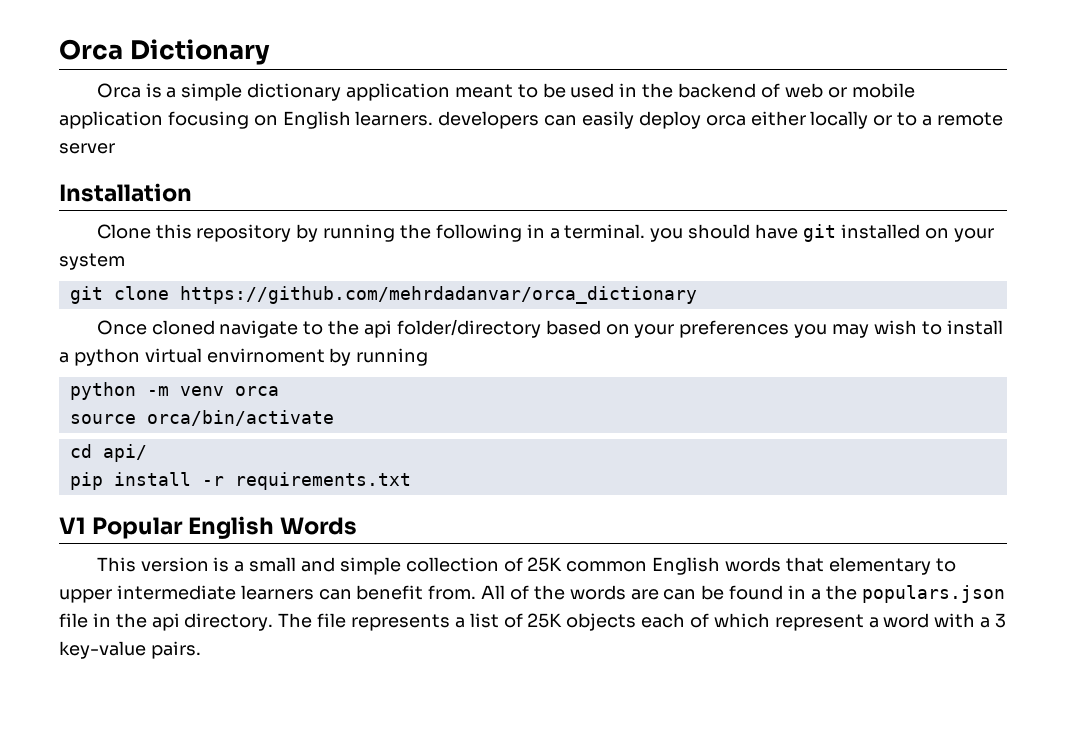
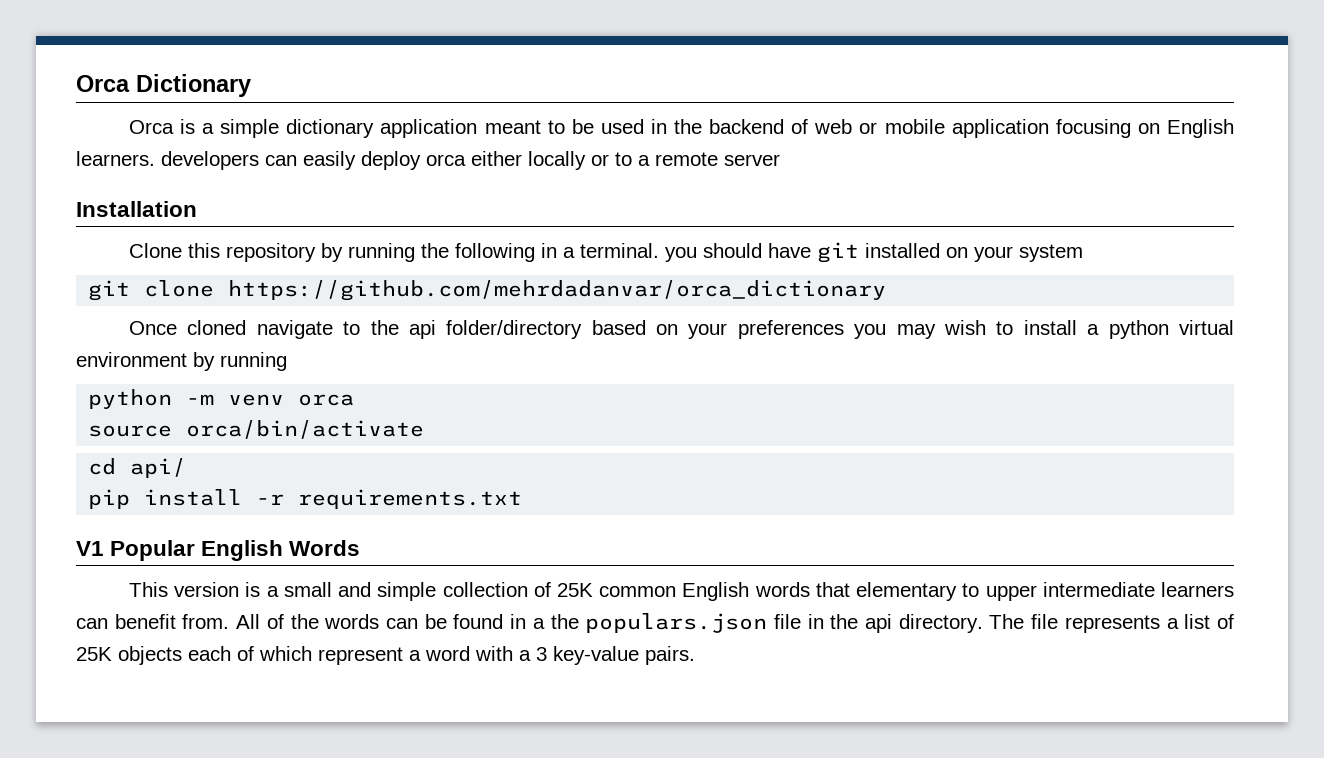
- Once cloned navigate to the api folder/directory based on your preferences you may wish to install a python virtual envirnoment by running
+ Once cloned navigate to the api folder/directory based on your preferences you may wish to install a python virtual environment by running
- All of the words are can be found in a the populars.json file in the api directory.
+ All of the words can be found in a the populars.json file in the api directory.

